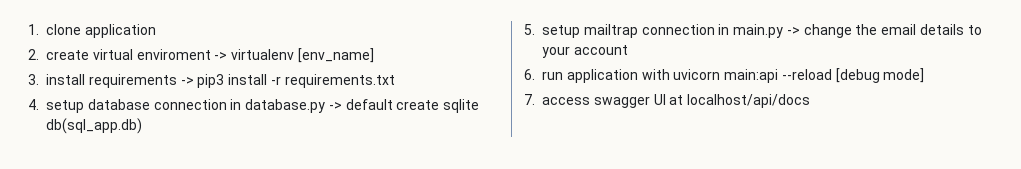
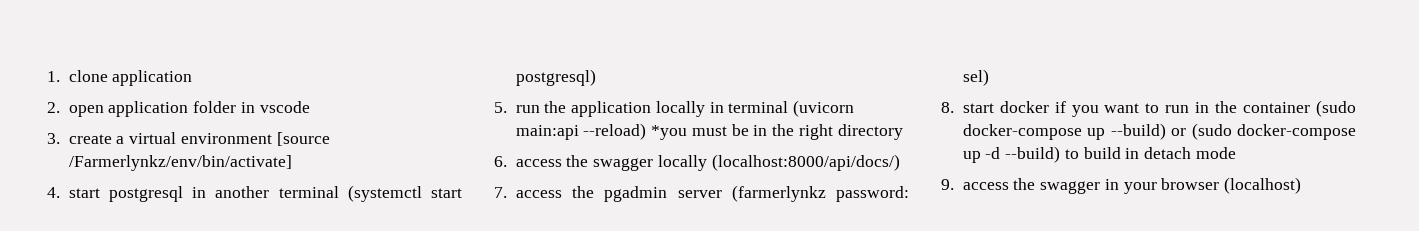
- 2. create virtual enviroment -> virtualenv [env_name]
- 3. install requirements -> pip3 install -r requirements.txt
- 4. setup database connection in database.py -> default create sqlite db(sql_app.db)
- 5. setup mailtrap connection in main.py -> change the email details to your account
- 6. run application with uvicorn main:api --reload [debug mode]
- 7. access swagger UI at localhost/api/docs
+ 2. open application folder in vscode
+ 3. create a virtual environment [source /Farmerlynkz/env/bin/activate]
+ 4. start postgresql in another terminal (systemctl start postgresql)
+ 5. run the application locally in terminal (uvicorn main:api --reload) *you must be in the right directory
+ 6. access the swagger locally (localhost:8000/api/docs/)
+ 7. access the pgadmin server (farmerlynkz password: sel)
+ 8. start docker if you want to run in the container (sudo docker-compose up --build) or (sudo docker-compose up -d --build) to build in detach mode
+ 9. access the swagger in your browser (localhost)

